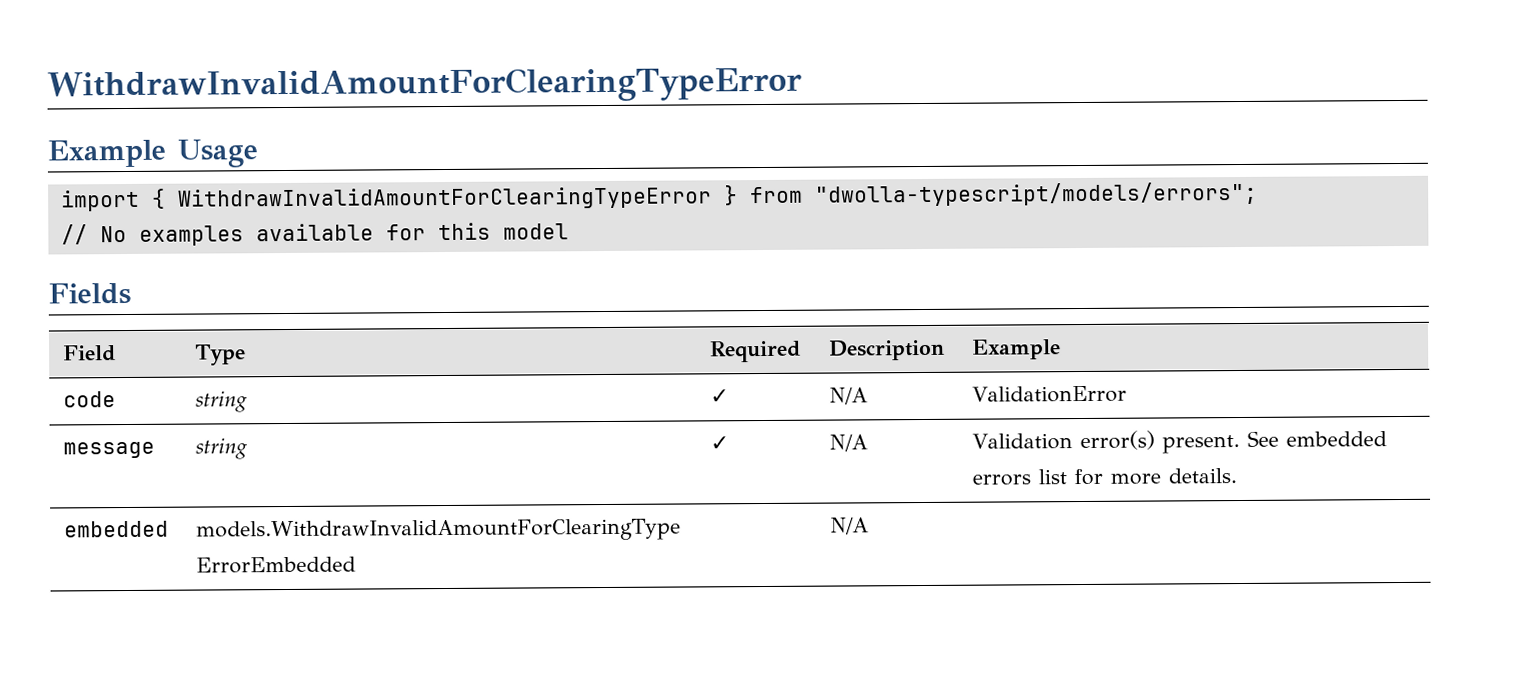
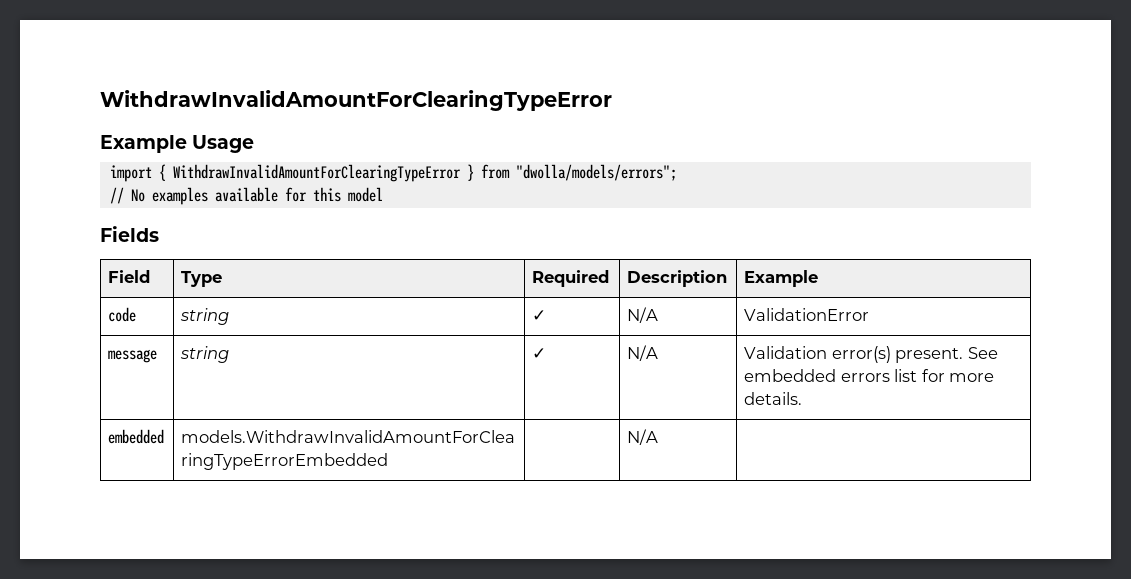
- import { WithdrawInvalidAmountForClearingTypeError } from "dwolla-typescript/models/errors";
+ import { WithdrawInvalidAmountForClearingTypeError } from "dwolla/models/errors";

